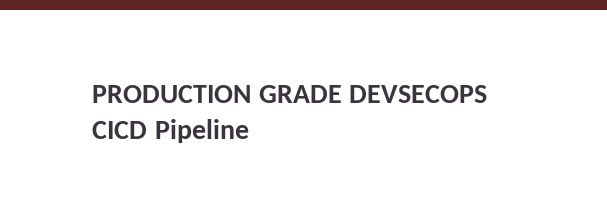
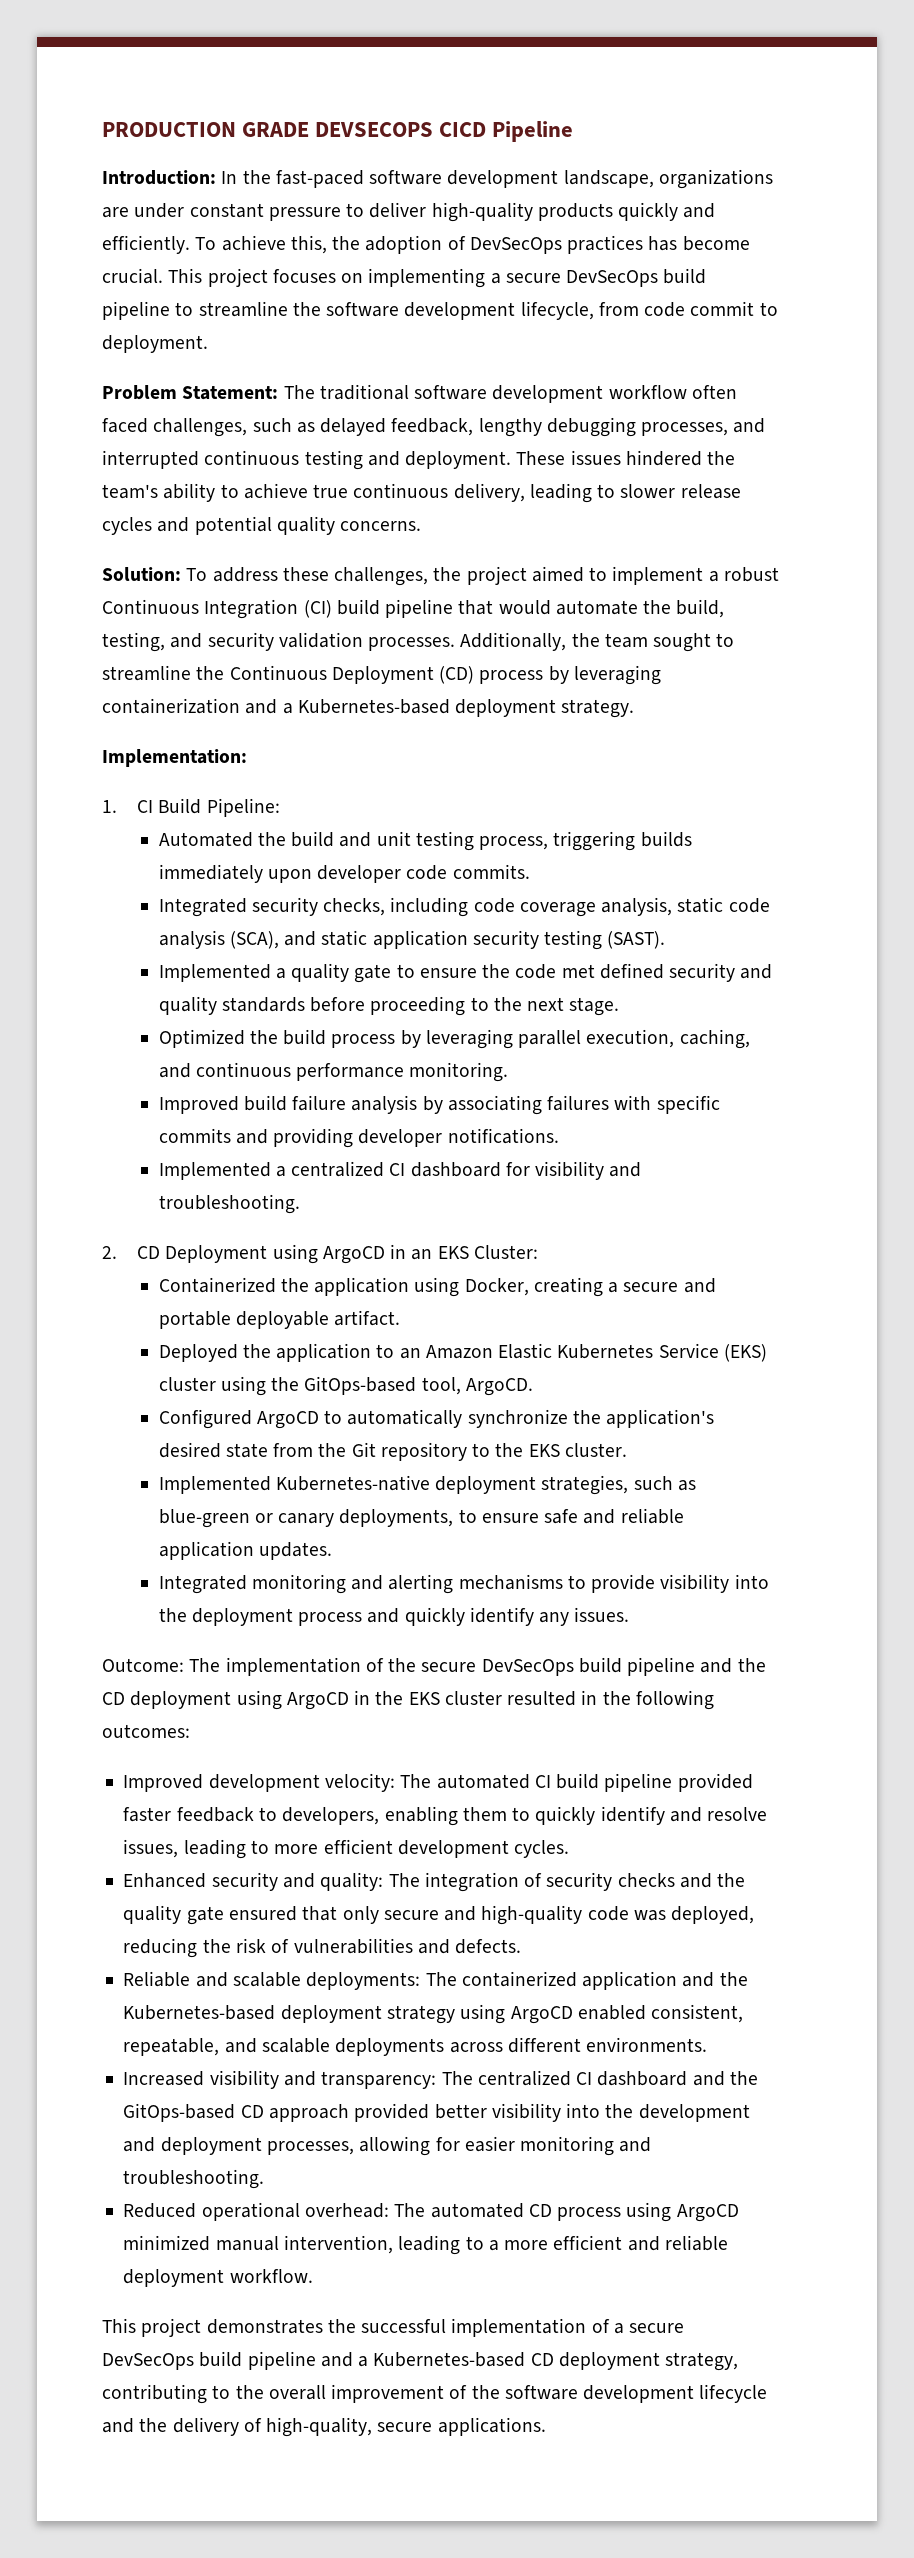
+ Introduction: In the fast-paced software development landscape, organizations are under constant pressure to deliver high-quality products quickly and efficiently. To achieve this, the adoption of DevSecOps practices has become crucial. This project focuses on implementing a secure DevSecOps build pipeline to streamline the software development lifecycle, from code commit to deployment.
+ Problem Statement: The traditional software development workflow often faced challenges, such as delayed feedback, lengthy debugging processes, and interrupted continuous testing and deployment. These issues hindered the team's ability to achieve true continuous delivery, leading to slower release cycles and potential quality concerns.
+ Solution: To address these challenges, the project aimed to implement a robust Continuous Integration (CI) build pipeline that would automate the build, testing, and security validation processes. Additionally, the team sought to streamline the Continuous Deployment (CD) process by leveraging containerization and a Kubernetes-based deployment strategy.
+ Implementation:
+ 1. CI Build Pipeline:
+ Automated the build and unit testing process, triggering builds immediately upon developer code commits.
+ Integrated security checks, including code coverage analysis, static code analysis (SCA), and static application security testing (SAST).
+ Implemented a quality gate to ensure the code met defined security and quality standards before proceeding to the next stage.
+ Optimized the build process by leveraging parallel execution, caching, and continuous performance monitoring.
+ Improved build failure analysis by associating failures with specific commits and providing developer notifications.
+ Implemented a centralized CI dashboard for visibility and troubleshooting.
+ 2. CD Deployment using ArgoCD in an EKS Cluster:
+ Containerized the application using Docker, creating a secure and portable deployable artifact.
+ Deployed the application to an Amazon Elastic Kubernetes Service (EKS) cluster using the GitOps-based tool, ArgoCD.
+ Configured ArgoCD to automatically synchronize the application's desired state from the Git repository to the EKS cluster.
+ Implemented Kubernetes-native deployment strategies, such as blue-green or canary deployments, to ensure safe and reliable application updates.
+ Integrated monitoring and alerting mechanisms to provide visibility into the deployment process and quickly identify any issues.
+ Outcome: The implementation of the secure DevSecOps build pipeline and the CD deployment using ArgoCD in the EKS cluster resulted in the following outcomes:
+ Improved development velocity: The automated CI build pipeline provided faster feedback to developers, enabling them to quickly identify and resolve issues, leading to more efficient development cycles.
+ Enhanced security and quality: The integration of security checks and the quality gate ensured that only secure and high-quality code was deployed, reducing the risk of vulnerabilities and defects.
+ Reliable and scalable deployments: The containerized application and the Kubernetes-based deployment strategy using ArgoCD enabled consistent, repeatable, and scalable deployments across different environments.
+ Increased visibility and transparency: The centralized CI dashboard and the GitOps-based CD approach provided better visibility into the development and deployment processes, allowing for easier monitoring and troubleshooting.
+ Reduced operational overhead: The automated CD process using ArgoCD minimized manual intervention, leading to a more efficient and reliable deployment workflow.
+ This project demonstrates the successful implementation of a secure DevSecOps build pipeline and a Kubernetes-based CD deployment strategy, contributing to the overall improvement of the software development lifecycle and the delivery of high-quality, secure applications.

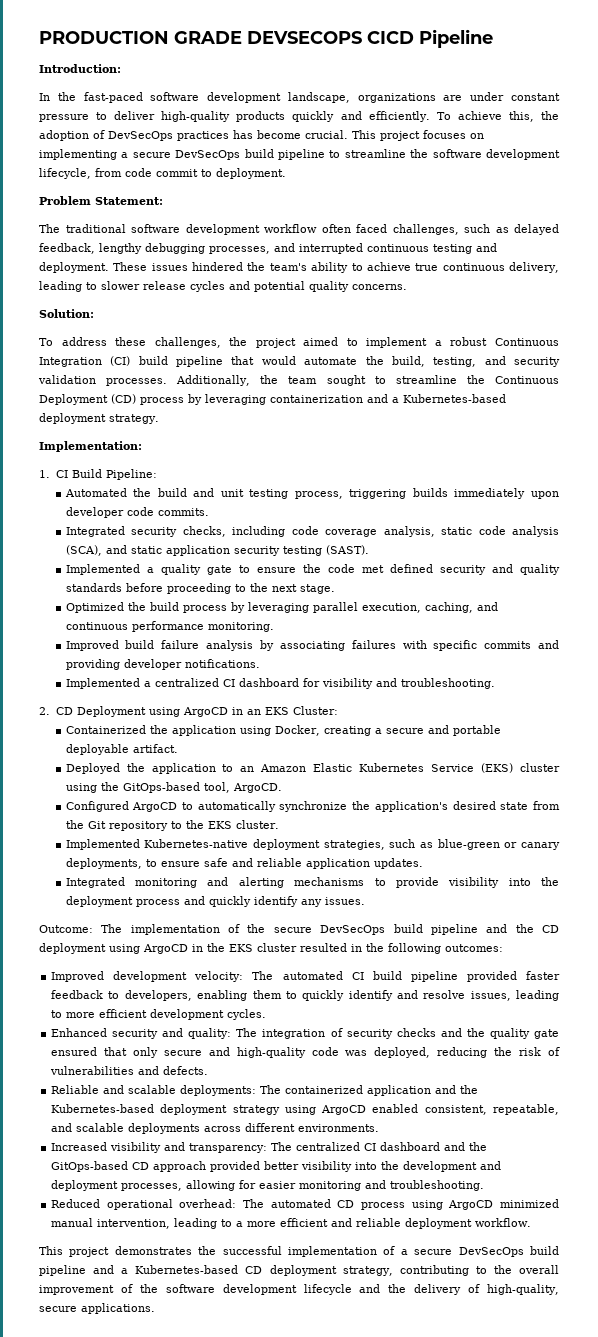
- Introduction: In the fast-paced software development landscape, organizations are under constant pressure to deliver high-quality products quickly and efficiently.
+ Introduction:
+ In the fast-paced software development landscape, organizations are under constant pressure to deliver high-quality products quickly and efficiently.
- Problem Statement: The traditional software development workflow often faced challenges, such as delayed feedback, lengthy debugging processes, and interrupted continuous testing and deployment.
+ Problem Statement:
+ The traditional software development workflow often faced challenges, such as delayed feedback, lengthy debugging processes, and interrupted continuous testing and deployment.
- Solution: To address these challenges, the project aimed to implement a robust Continuous Integration (CI) build pipeline that would automate the build, testing, and security validation processes.
+ Solution:
+ To address these challenges, the project aimed to implement a robust Continuous Integration (CI) build pipeline that would automate the build, testing, and security validation processes.

